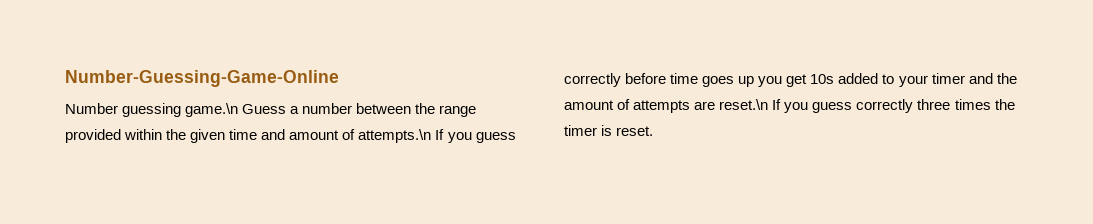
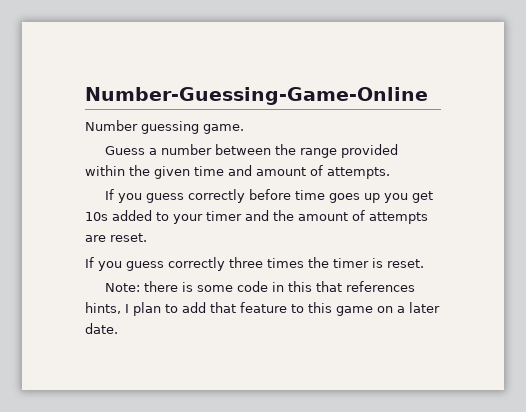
- Number guessing game.\n Guess a number between the range provided within the given time and amount of attempts.\n If you guess correctly before time goes up you get 10s added to your timer and the amount of attempts are reset.\n If you guess correctly three times the timer is reset.
+ Number guessing game.
+ Guess a number between the range provided within the given time and amount of attempts.
+ If you guess correctly before time goes up you get 10s added to your timer and the amount of attempts are reset.
+ If you guess correctly three times the timer is reset.
+ Note: there is some code in this that references hints, I plan to add that feature to this game on a later date.

